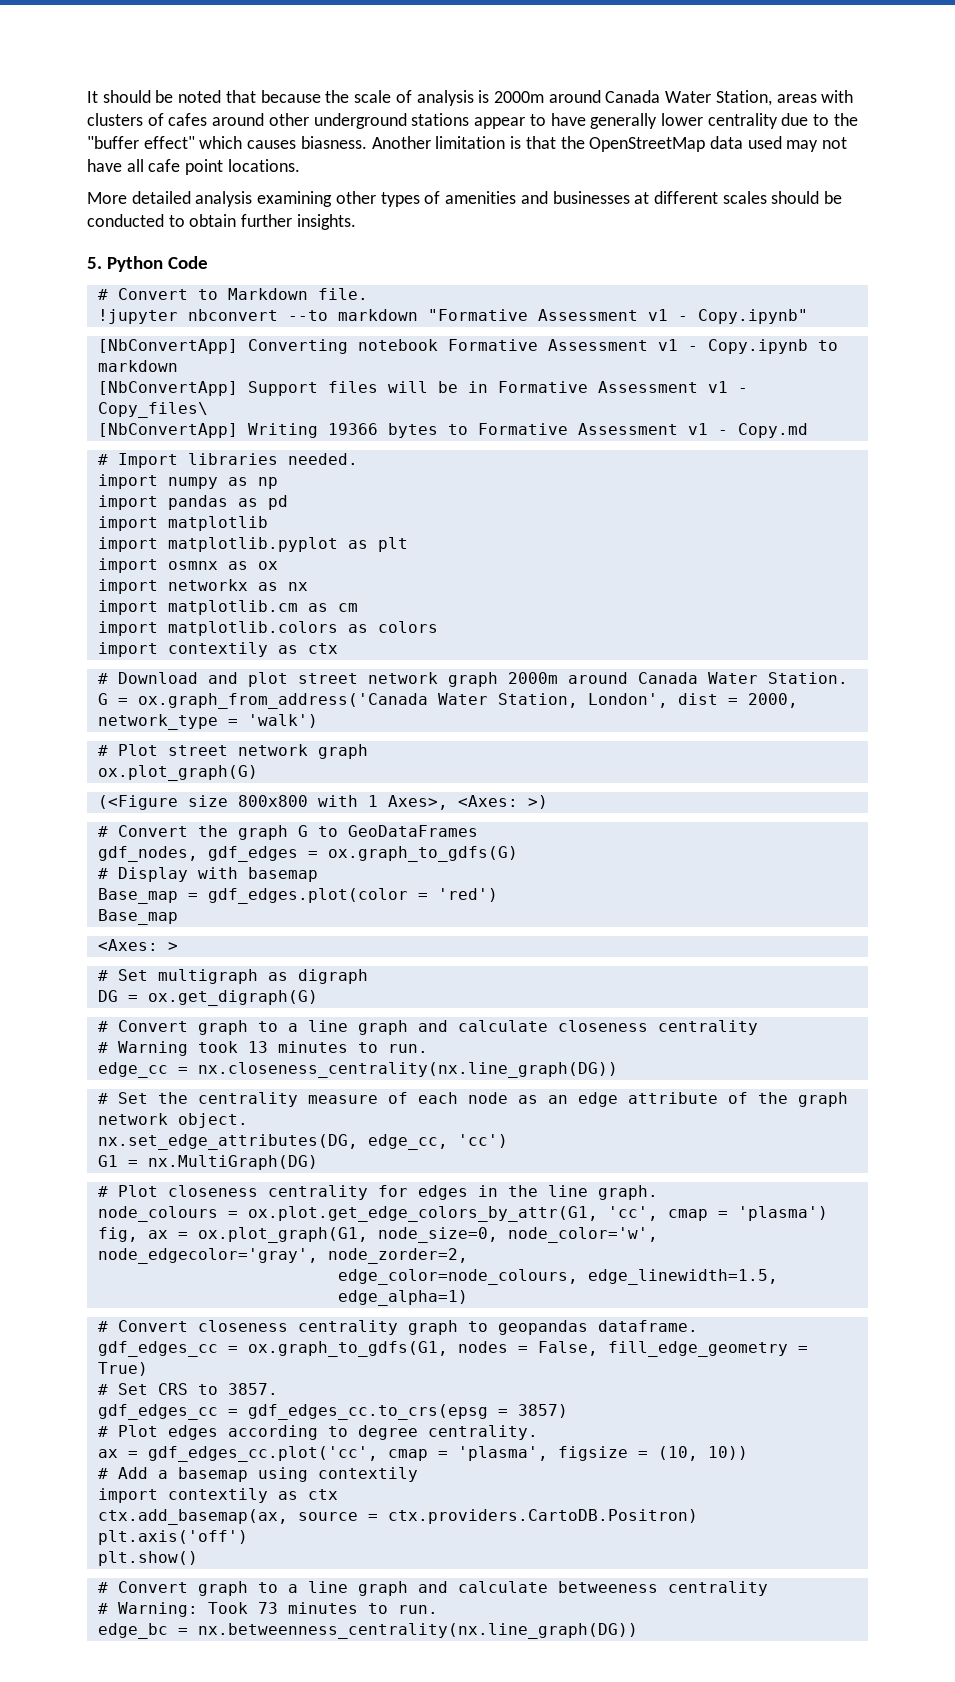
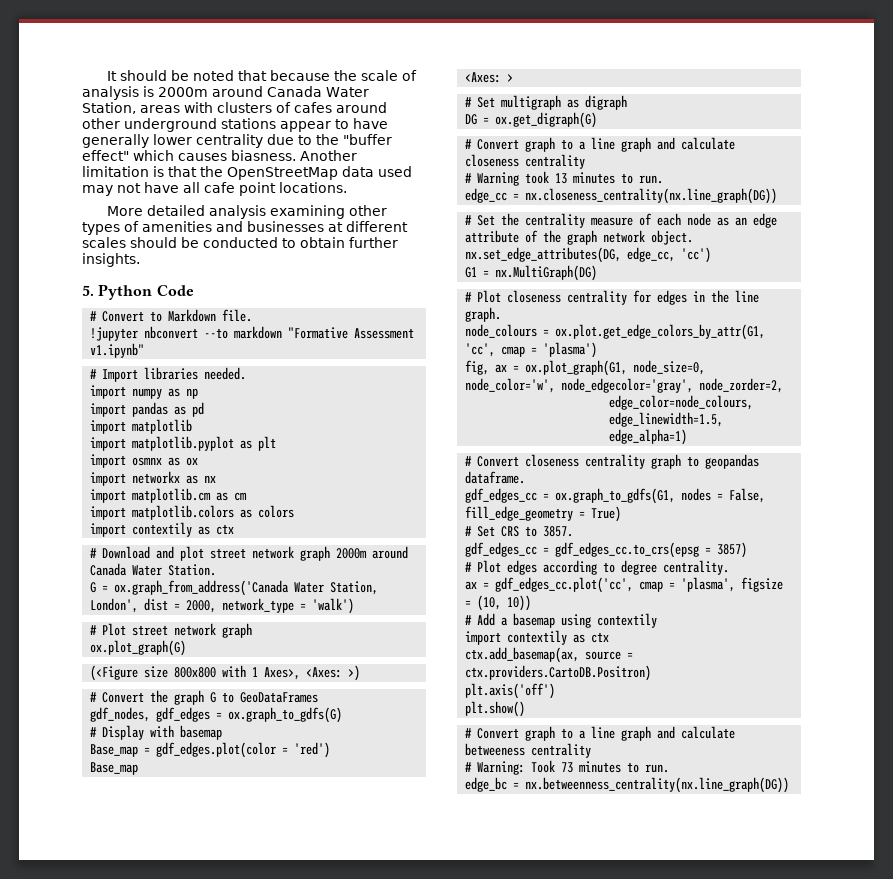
- !jupyter nbconvert --to markdown "Formative Assessment v1 - Copy.ipynb"
- [NbConvertApp] Converting notebook Formative Assessment v1 - Copy.ipynb to markdown
- [NbConvertApp] Support files will be in Formative Assessment v1 - Copy_files\
- [NbConvertApp] Writing 19366 bytes to Formative Assessment v1 - Copy.md
+ !jupyter nbconvert --to markdown "Formative Assessment v1.ipynb"

